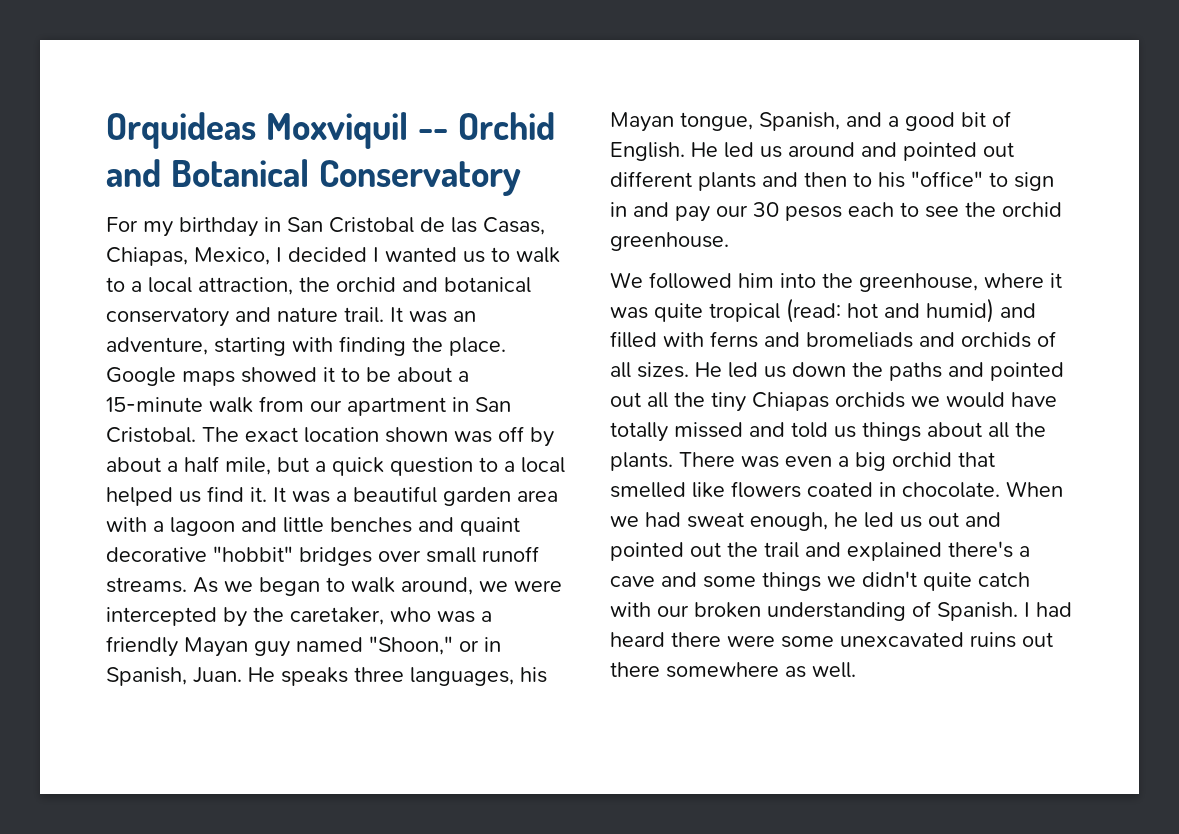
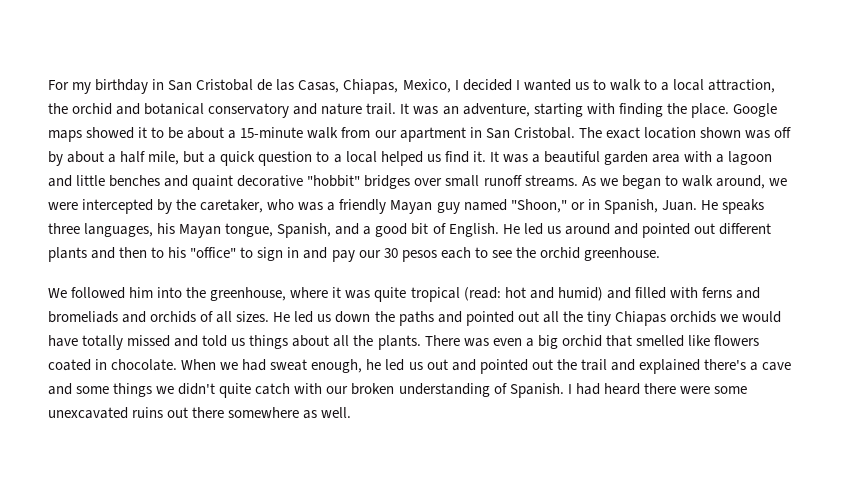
- Orquideas Moxviquil -- Orchid and Botanical Conservatory

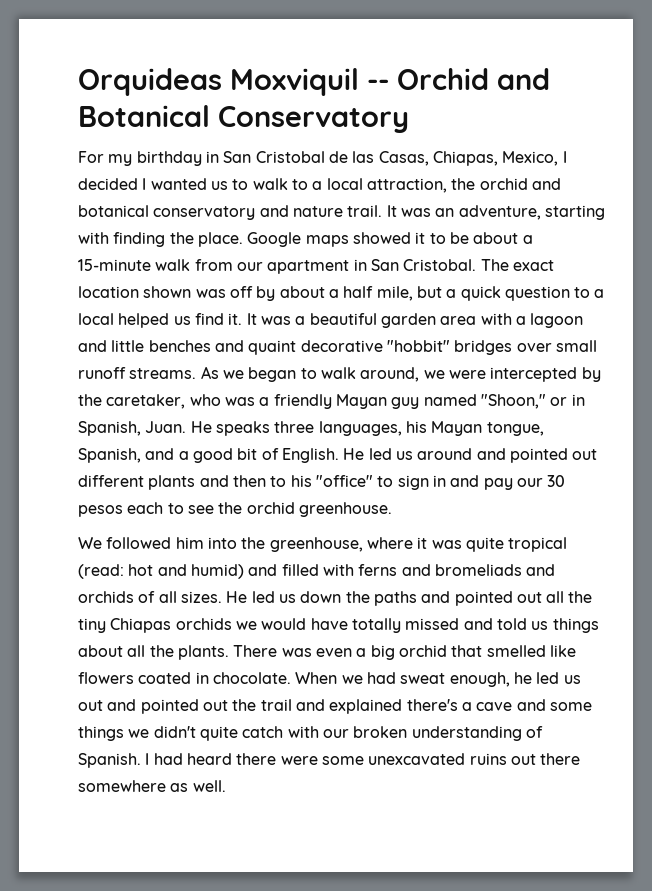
+ Orquideas Moxviquil -- Orchid and Botanical Conservatory

